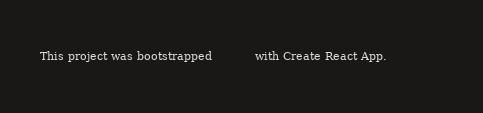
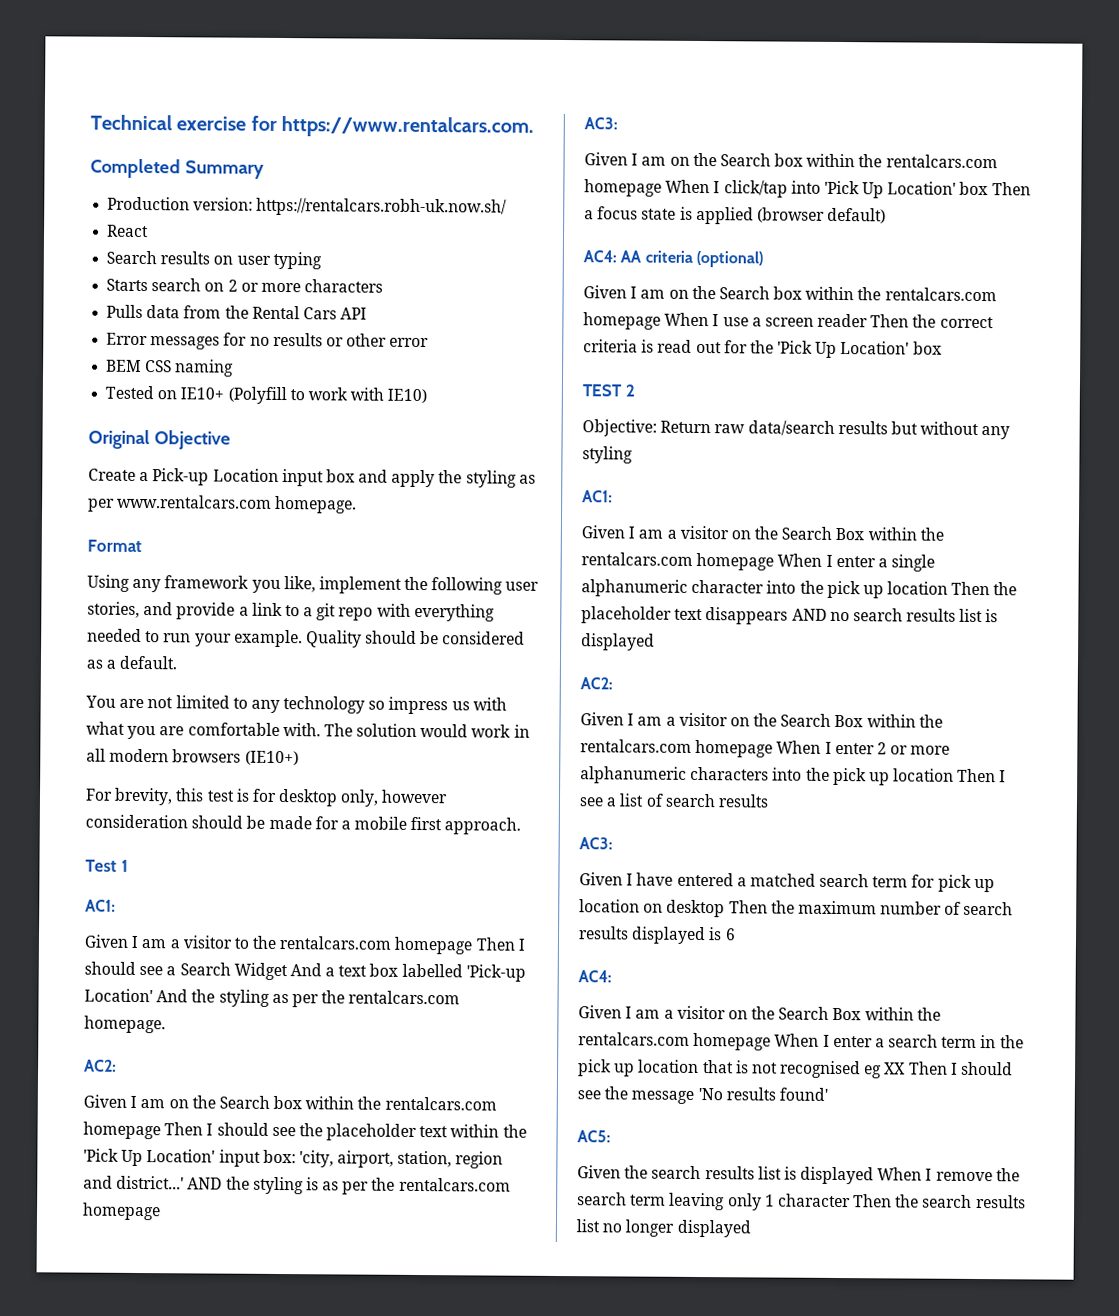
- This project was bootstrapped with Create React App.
+ Technical exercise for https://www.rentalcars.com.
+ Completed Summary
+ Production version: https://rentalcars.robh-uk.now.sh/
+ React
+ Search results on user typing
+ Starts search on 2 or more characters
+ Pulls data from the Rental Cars API
+ Error messages for no results or other error
+ BEM CSS naming
+ Tested on IE10+ (Polyfill to work with IE10)
+ Original Objective
+ Create a Pick-up Location input box and apply the styling as per www.rentalcars.com homepage.
+ Format
+ Using any framework you like, implement the following user stories, and provide a link to a git repo with everything needed to run your example. Quality should be considered as a default.
+ You are not limited to any technology so impress us with what you are comfortable with. The solution would work in all modern browsers (IE10+)
+ For brevity, this test is for desktop only, however consideration should be made for a mobile first approach.
+ Test 1
+ AC1:
+ Given I am a visitor to the rentalcars.com homepage Then I should see a Search Widget And a text box labelled 'Pick-up Location' And the styling as per the rentalcars.com homepage.
+ AC2:
+ Given I am on the Search box within the rentalcars.com homepage Then I should see the placeholder text within the 'Pick Up Location' input box: 'city, airport, station, region and district...' AND the styling is as per the rentalcars.com homepage
+ AC3:
+ Given I am on the Search box within the rentalcars.com homepage When I click/tap into 'Pick Up Location' box Then a focus state is applied (browser default)
+ AC4: AA criteria (optional)
+ Given I am on the Search box within the rentalcars.com homepage When I use a screen reader Then the correct criteria is read out for the 'Pick Up Location' box
+ TEST 2
+ Objective: Return raw data/search results but without any styling
+ AC1:
+ Given I am a visitor on the Search Box within the rentalcars.com homepage When I enter a single alphanumeric character into the pick up location Then the placeholder text disappears AND no search results list is displayed
+ AC2:
+ Given I am a visitor on the Search Box within the rentalcars.com homepage When I enter 2 or more alphanumeric characters into the pick up location Then I see a list of search results
+ AC3:
+ Given I have entered a matched search term for pick up location on desktop Then the maximum number of search results displayed is 6
+ AC4:
+ Given I am a visitor on the Search Box within the rentalcars.com homepage When I enter a search term in the pick up location that is not recognised eg XX Then I should see the message 'No results found'
+ AC5:
+ Given the search results list is displayed When I remove the search term leaving only 1 character Then the search results list no longer displayed

